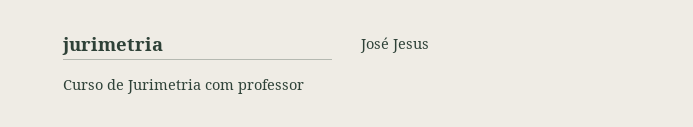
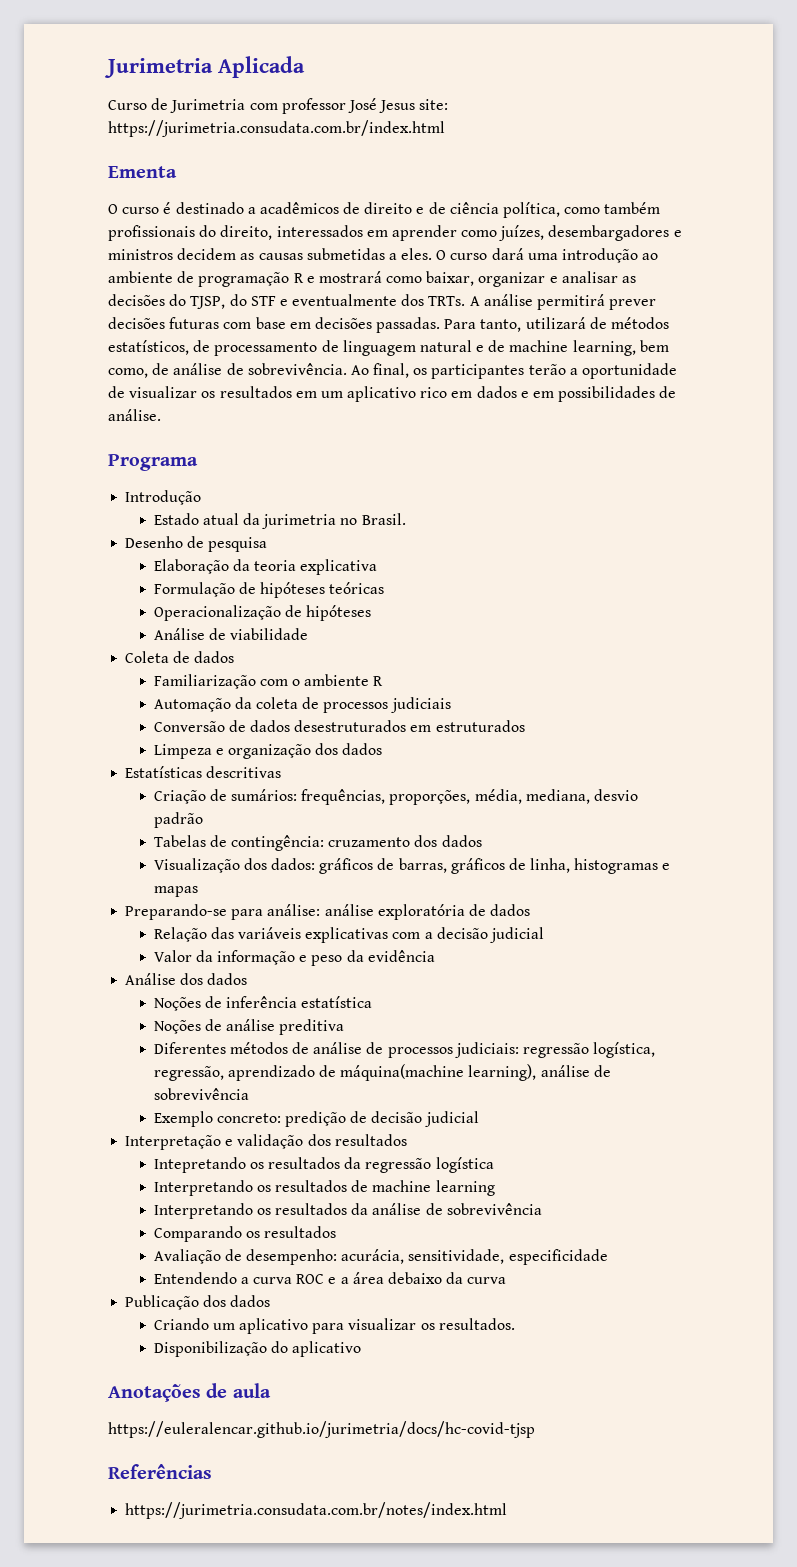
- jurimetria
+ Jurimetria Aplicada
- Curso de Jurimetria com professor José Jesus
+ Curso de Jurimetria com professor José Jesus site: https://jurimetria.consudata.com.br/index.html
+ Ementa
+ O curso é destinado a acadêmicos de direito e de ciência política, como também profissionais do direito, interessados em aprender como juízes, desembargadores e ministros decidem as causas submetidas a eles. O curso dará uma introdução ao ambiente de programação R e mostrará como baixar, organizar e analisar as decisões do TJSP, do STF e eventualmente dos TRTs. A análise permitirá prever decisões futuras com base em decisões passadas. Para tanto, utilizará de métodos estatísticos, de processamento de linguagem natural e de machine learning, bem como, de análise de sobrevivência. Ao final, os participantes terão a oportunidade de visualizar os resultados em um aplicativo rico em dados e em possibilidades de análise.
+ Programa
+ Introdução
+ Estado atual da jurimetria no Brasil.
+ Desenho de pesquisa
+ Elaboração da teoria explicativa
+ Formulação de hipóteses teóricas
+ Operacionalização de hipóteses
+ Análise de viabilidade
+ Coleta de dados
+ Familiarização com o ambiente R
+ Automação da coleta de processos judiciais
+ Conversão de dados desestruturados em estruturados
+ Limpeza e organização dos dados
+ Estatísticas descritivas
+ Criação de sumários: frequências, proporções, média, mediana, desvio padrão
+ Tabelas de contingência: cruzamento dos dados
+ Visualização dos dados: gráficos de barras, gráficos de linha, histogramas e mapas
+ Preparando-se para análise: análise exploratória de dados
+ Relação das variáveis explicativas com a decisão judicial
+ Valor da informação e peso da evidência
+ Análise dos dados
+ Noções de inferência estatística
+ Noções de análise preditiva
+ Diferentes métodos de análise de processos judiciais: regressão logística, regressão, aprendizado de máquina(machine learning), análise de sobrevivência
+ Exemplo concreto: predição de decisão judicial
+ Interpretação e validação dos resultados
+ Intepretando os resultados da regressão logística
+ Interpretando os resultados de machine learning
+ Interpretando os resultados da análise de sobrevivência
+ Comparando os resultados
+ Avaliação de desempenho: acurácia, sensitividade, especificidade
+ Entendendo a curva ROC e a área debaixo da curva
+ Publicação dos dados
+ Criando um aplicativo para visualizar os resultados.
+ Disponibilização do aplicativo
+ Anotações de aula
+ https://euleralencar.github.io/jurimetria/docs/hc-covid-tjsp
+ Referências
+ https://jurimetria.consudata.com.br/notes/index.html

